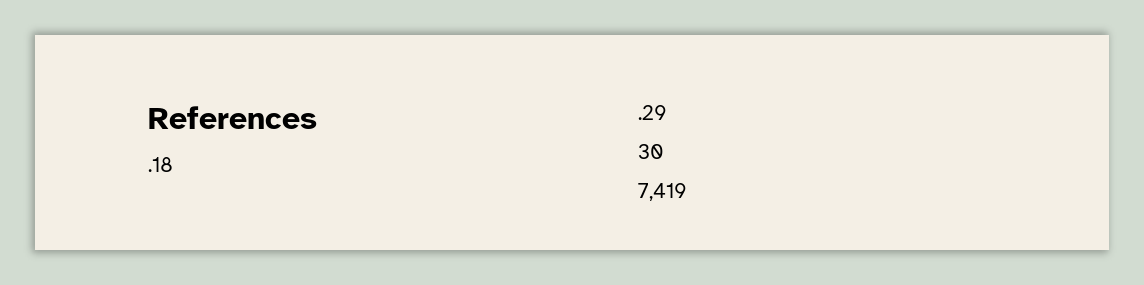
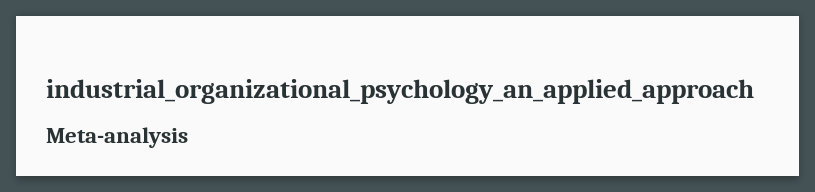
- References
- .18
- .29
- 30
- 7,419
+ industrial_organizational_psychology_an_applied_approach
+ Meta-analysis

